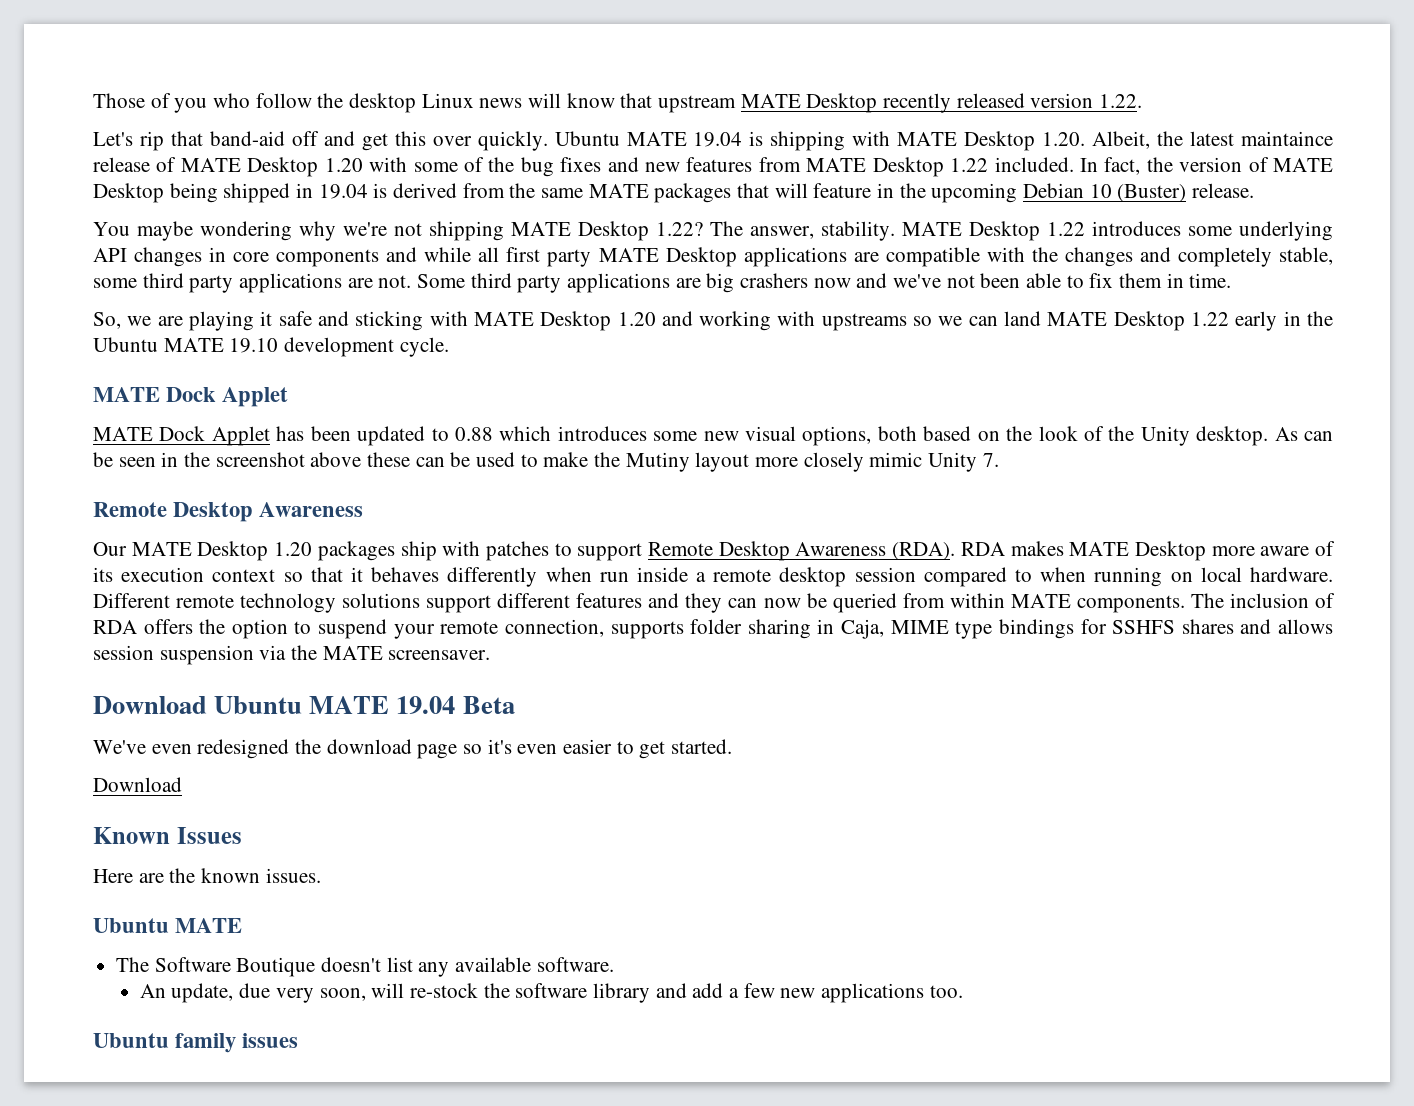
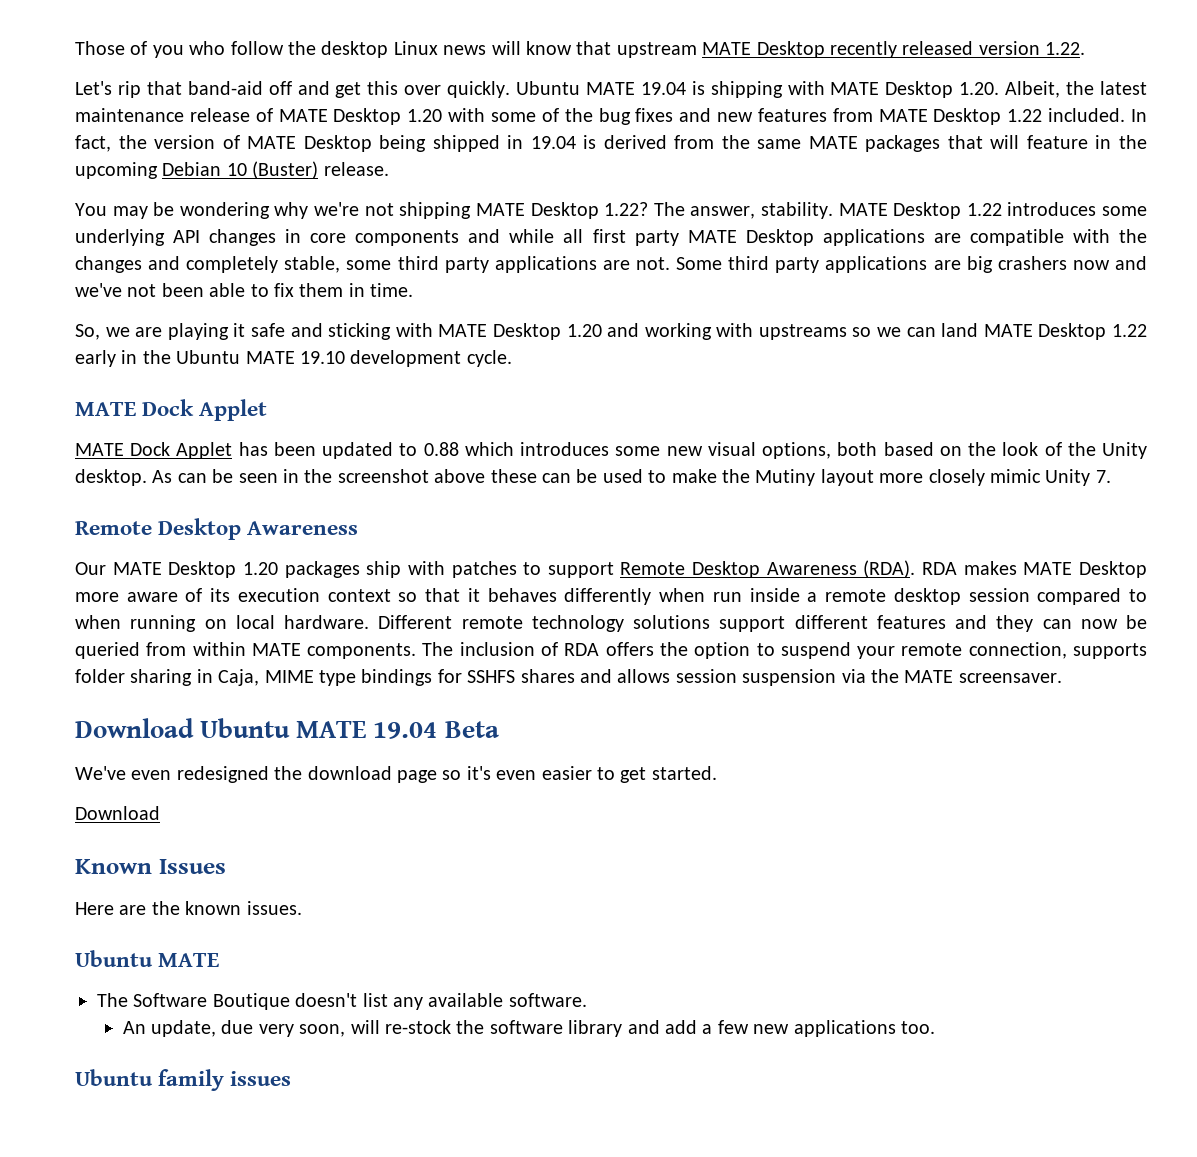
- Ubuntu MATE 19.04 is shipping with MATE Desktop 1.20. Albeit, the latest maintaince release of MATE Desktop 1.20 with some of the bug fixes and new features from MATE Desktop 1.22 included.
+ Ubuntu MATE 19.04 is shipping with MATE Desktop 1.20. Albeit, the latest maintenance release of MATE Desktop 1.20 with some of the bug fixes and new features from MATE Desktop 1.22 included.
- You maybe wondering why we're not shipping MATE Desktop 1.22?
+ You may be wondering why we're not shipping MATE Desktop 1.22?

